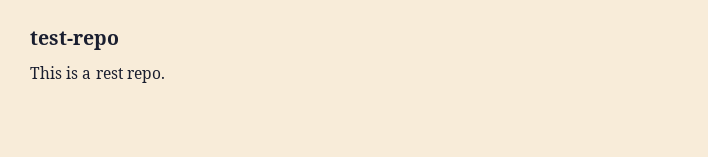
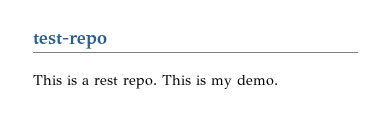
+ This is my demo.

